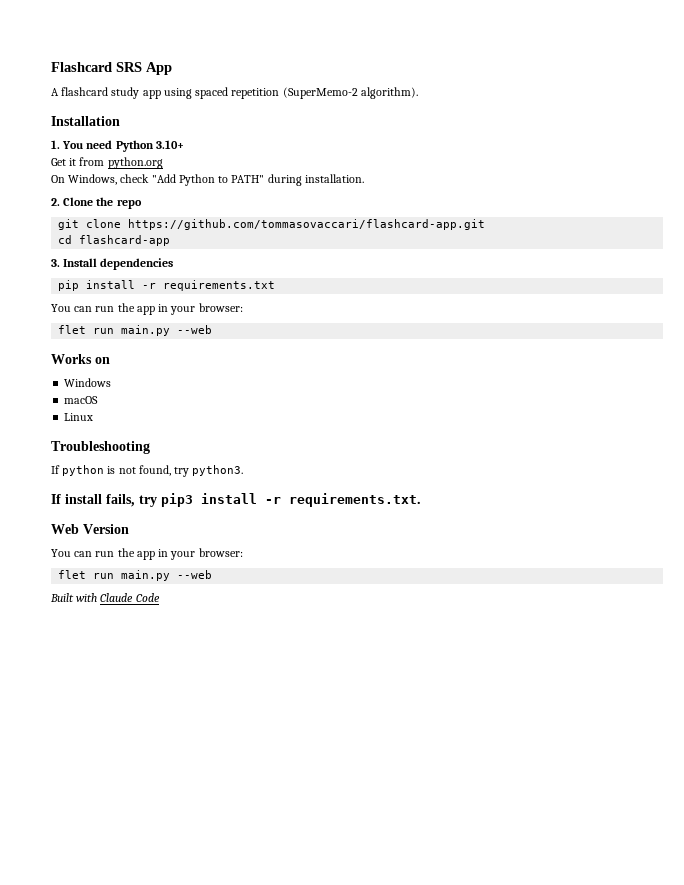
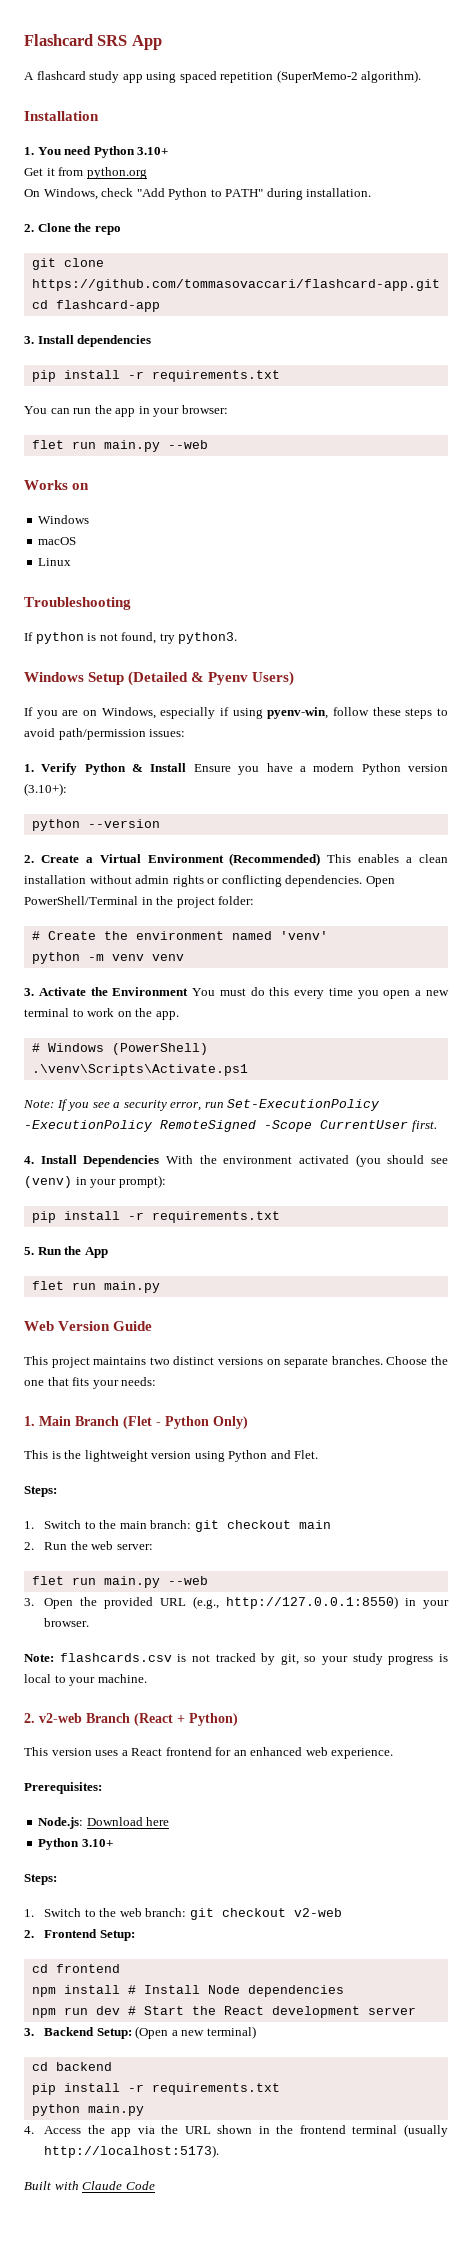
- If install fails, try pip3 install -r requirements.txt.
- Web Version
- You can run the app in your browser:
+ Windows Setup (Detailed & Pyenv Users)
+ If you are on Windows, especially if using pyenv-win, follow these steps to avoid path/permission issues:
+ 1. Verify Python & Install Ensure you have a modern Python version (3.10+):
+ python --version
+ 2. Create a Virtual Environment (Recommended) This enables a clean installation without admin rights or conflicting dependencies. Open PowerShell/Terminal in the project folder:
+ # Create the environment named 'venv'
+ python -m venv venv
+ 3. Activate the Environment You must do this every time you open a new terminal to work on the app.
+ # Windows (PowerShell)
+ .\venv\Scripts\Activate.ps1
+ Note: If you see a security error, run Set-ExecutionPolicy -ExecutionPolicy RemoteSigned -Scope CurrentUser first.
+ 4. Install Dependencies With the environment activated (you should see (venv) in your prompt):
+ pip install -r requirements.txt
+ 5. Run the App
+ flet run main.py
+ Web Version Guide
+ This project maintains two distinct versions on separate branches. Choose the one that fits your needs:
+ 1. Main Branch (Flet - Python Only)
+ This is the lightweight version using Python and Flet.
+ Steps:
+ 1. Switch to the main branch: git checkout main
+ 2. Run the web server:
  flet run main.py --web
+ 3. Open the provided URL (e.g., http://127.0.0.1:8550) in your browser.
+ Note: flashcards.csv is not tracked by git, so your study progress is local to your machine.
+ 2. v2-web Branch (React + Python)
+ This version uses a React frontend for an enhanced web experience.
+ Prerequisites:
+ Node.js: Download here
+ Python 3.10+
+ Steps:
+ 1. Switch to the web branch: git checkout v2-web
+ 2. Frontend Setup:
+ cd frontend
+ npm install # Install Node dependencies
+ npm run dev # Start the React development server
+ 3. Backend Setup: (Open a new terminal)
+ cd backend
+ pip install -r requirements.txt
+ python main.py
+ 4. Access the app via the URL shown in the frontend terminal (usually http://localhost:5173).

